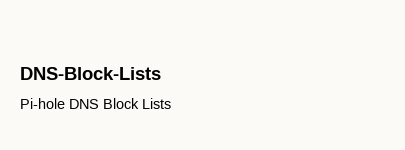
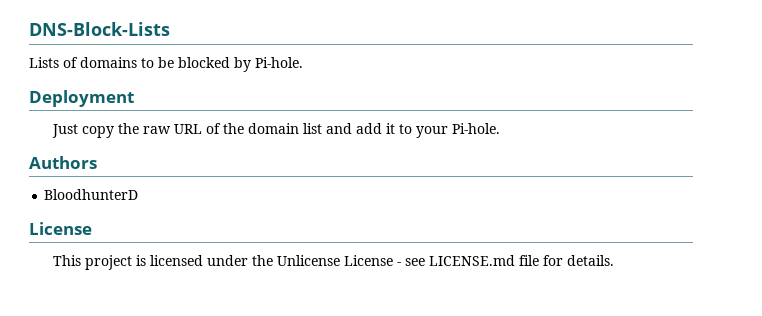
- Pi-hole DNS Block Lists
+ Lists of domains to be blocked by Pi-hole.
+ Deployment
+ Just copy the raw URL of the domain list and add it to your Pi-hole.
+ Authors
+ BloodhunterD
+ License
+ This project is licensed under the Unlicense License - see LICENSE.md file for details.

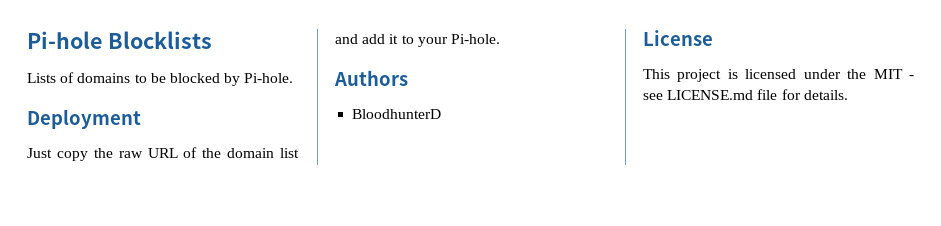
- DNS-Block-Lists
+ Pi-hole Blocklists
- This project is licensed under the Unlicense License - see LICENSE.md file for details.
+ This project is licensed under the MIT - see LICENSE.md file for details.

